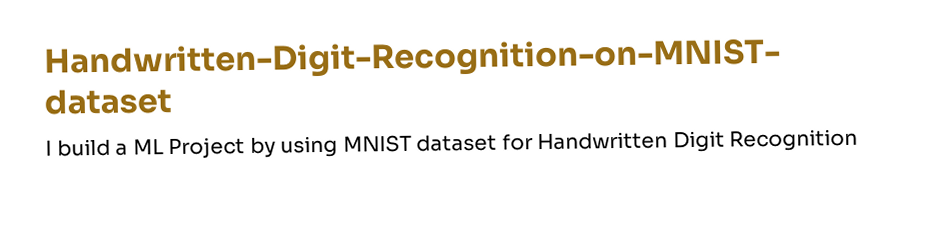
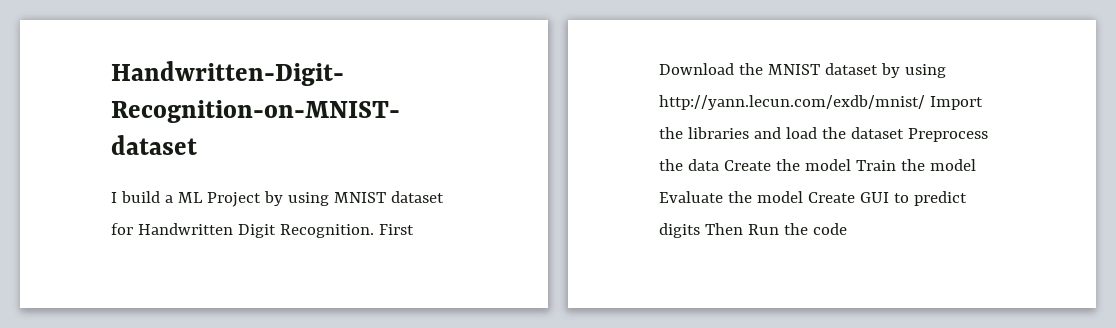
- I build a ML Project by using MNIST dataset for Handwritten Digit Recognition
+ I build a ML Project by using MNIST dataset for Handwritten Digit Recognition. First Download the MNIST dataset by using http://yann.lecun.com/exdb/mnist/ Import the libraries and load the dataset Preprocess the data Create the model Train the model Evaluate the model Create GUI to predict digits Then Run the code

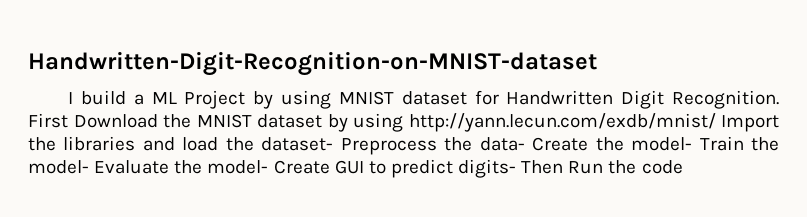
- First Download the MNIST dataset by using http://yann.lecun.com/exdb/mnist/ Import the libraries and load the dataset Preprocess the data Create the model Train the model Evaluate the model Create GUI to predict digits Then Run the code
+ First Download the MNIST dataset by using http://yann.lecun.com/exdb/mnist/ Import the libraries and load the dataset- Preprocess the data- Create the model- Train the model- Evaluate the model- Create GUI to predict digits- Then Run the code

